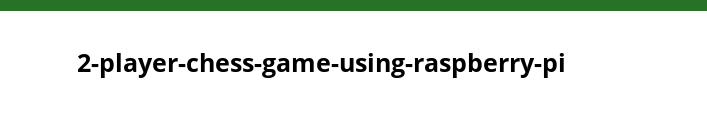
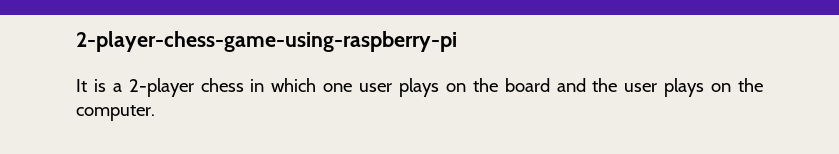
+ It is a 2-player chess in which one user plays on the board and the user plays on the computer.

